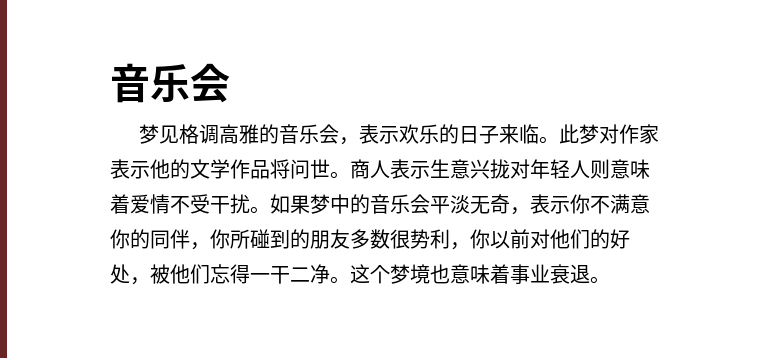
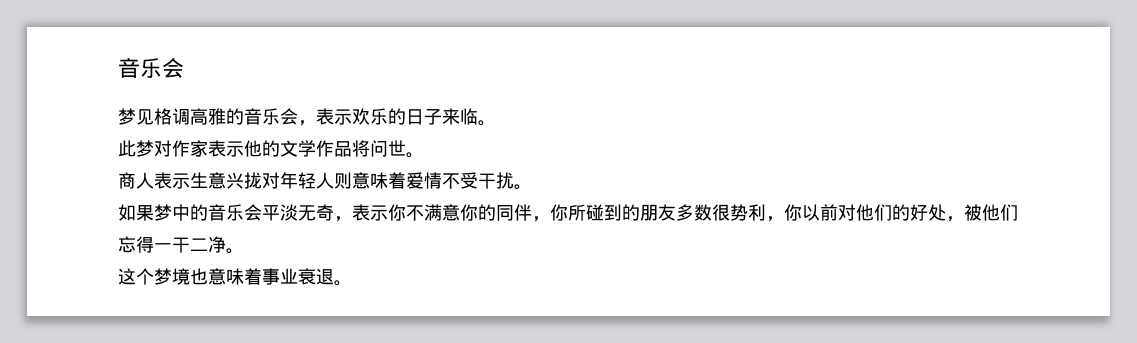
- 梦见格调高雅的音乐会，表示欢乐的日子来临。此梦对作家表示他的文学作品将问世。商人表示生意兴拢对年轻人则意味着爱情不受干扰。如果梦中的音乐会平淡无奇，表示你不满意你的同伴，你所碰到的朋友多数很势利，你以前对他们的好处，被他们忘得一干二净。这个梦境也意味着事业衰退。
+ 梦见格调高雅的音乐会，表示欢乐的日子来临。
+ 此梦对作家表示他的文学作品将问世。
+ 商人表示生意兴拢对年轻人则意味着爱情不受干扰。
+ 如果梦中的音乐会平淡无奇，表示你不满意你的同伴，你所碰到的朋友多数很势利，你以前对他们的好处，被他们忘得一干二净。
+ 这个梦境也意味着事业衰退。

